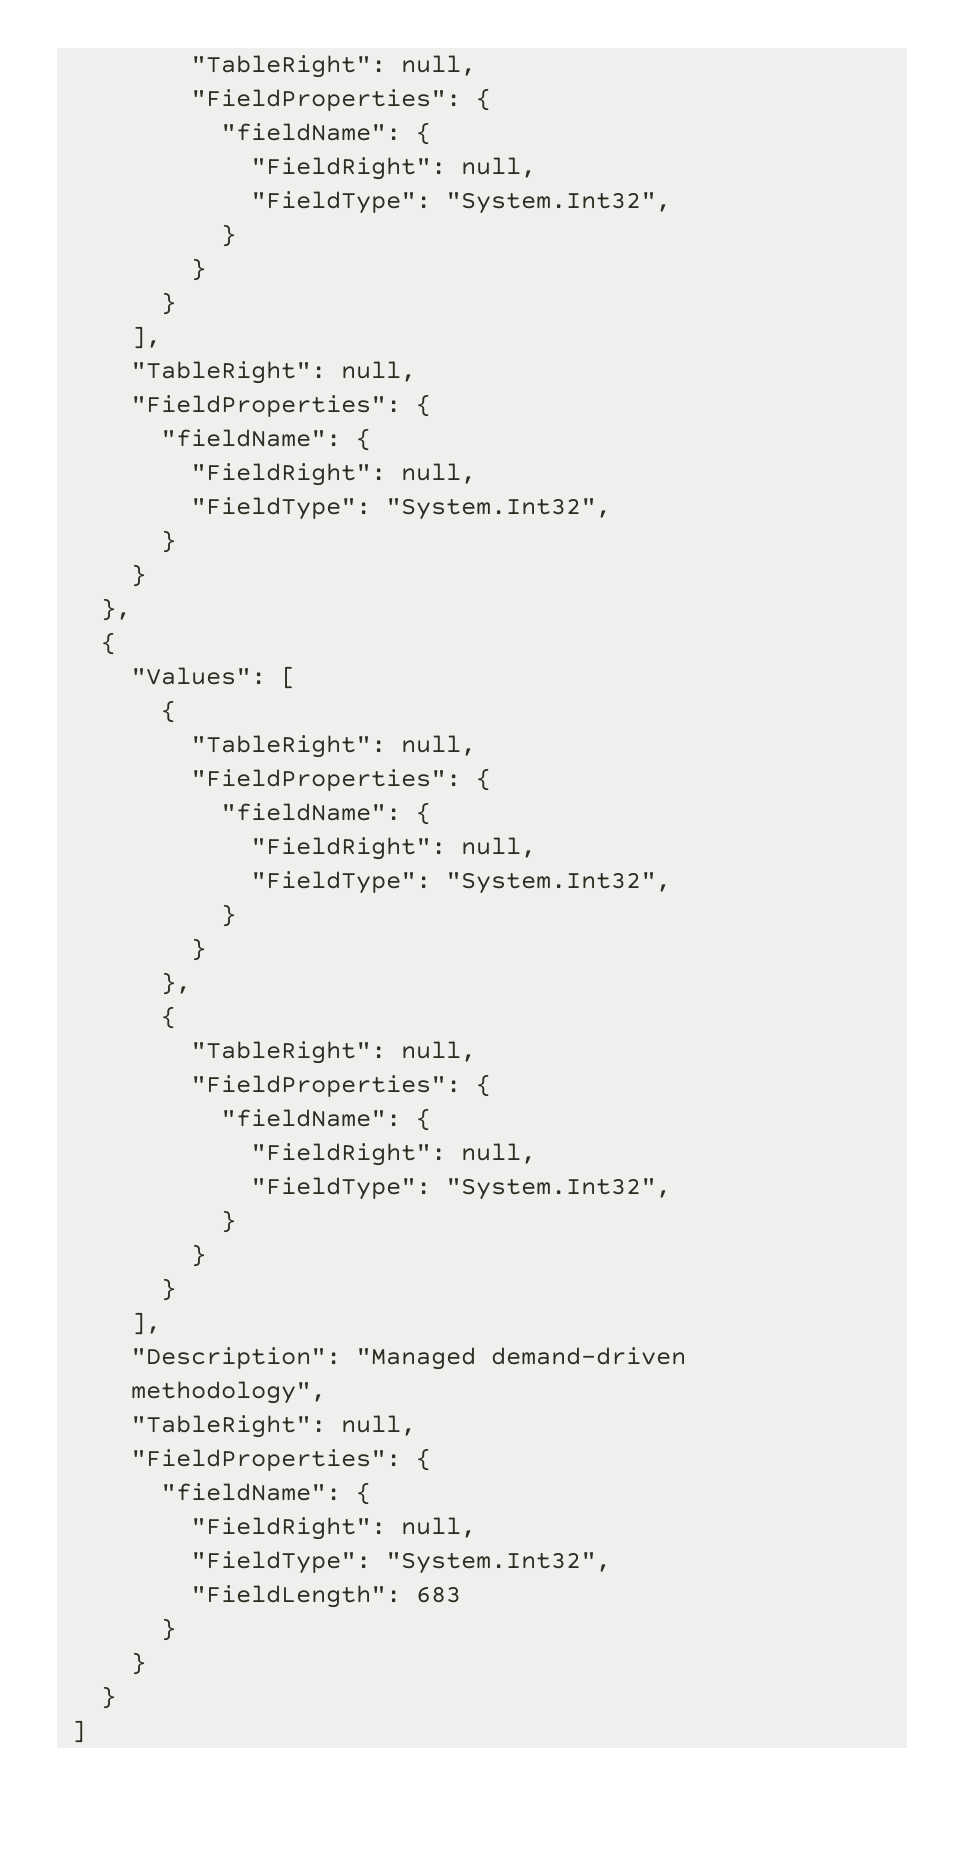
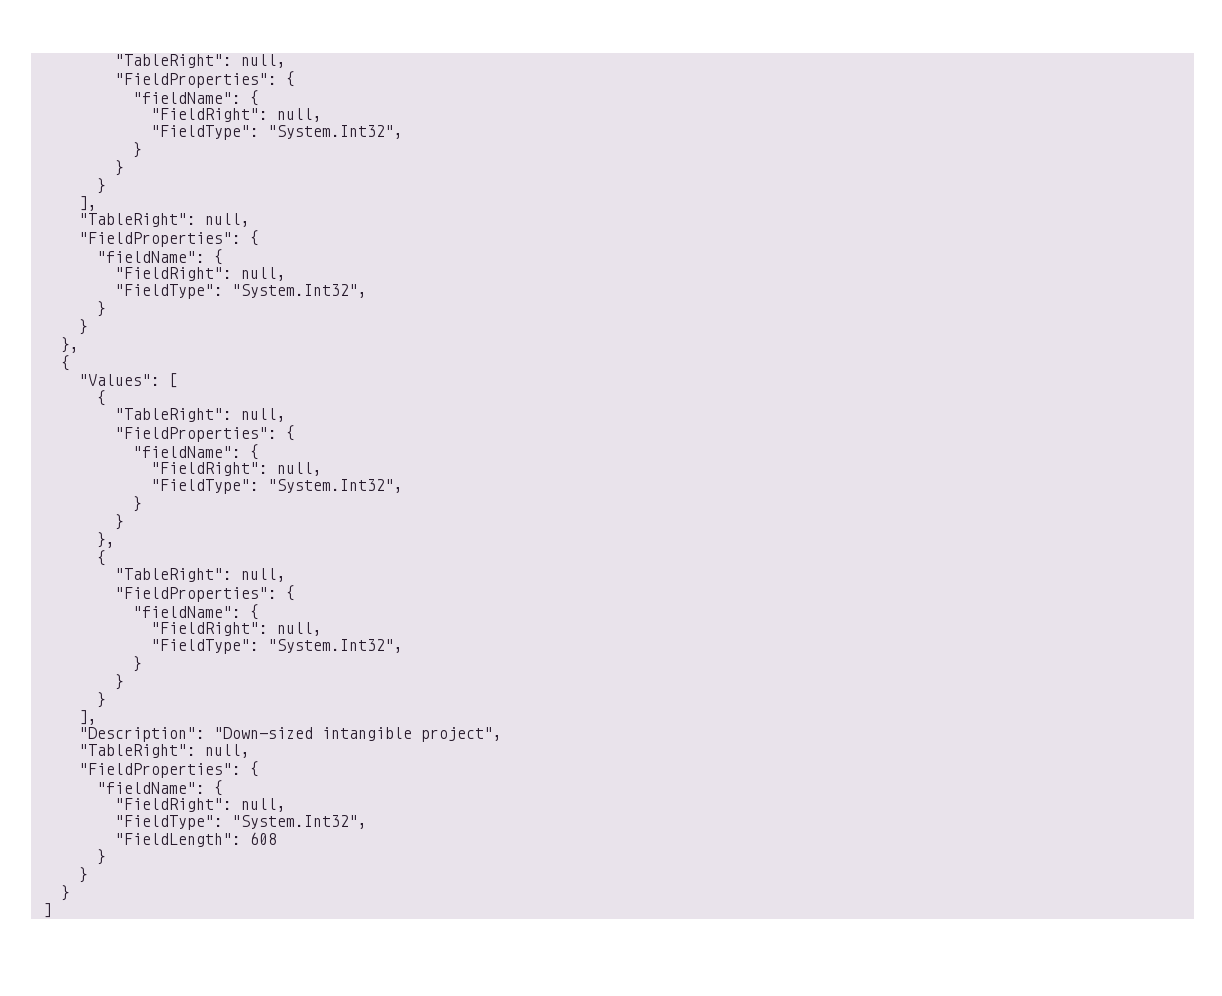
- "Description": "Managed demand-driven methodology",
+ "Description": "Down-sized intangible project",
- "FieldLength": 683
+ "FieldLength": 608

